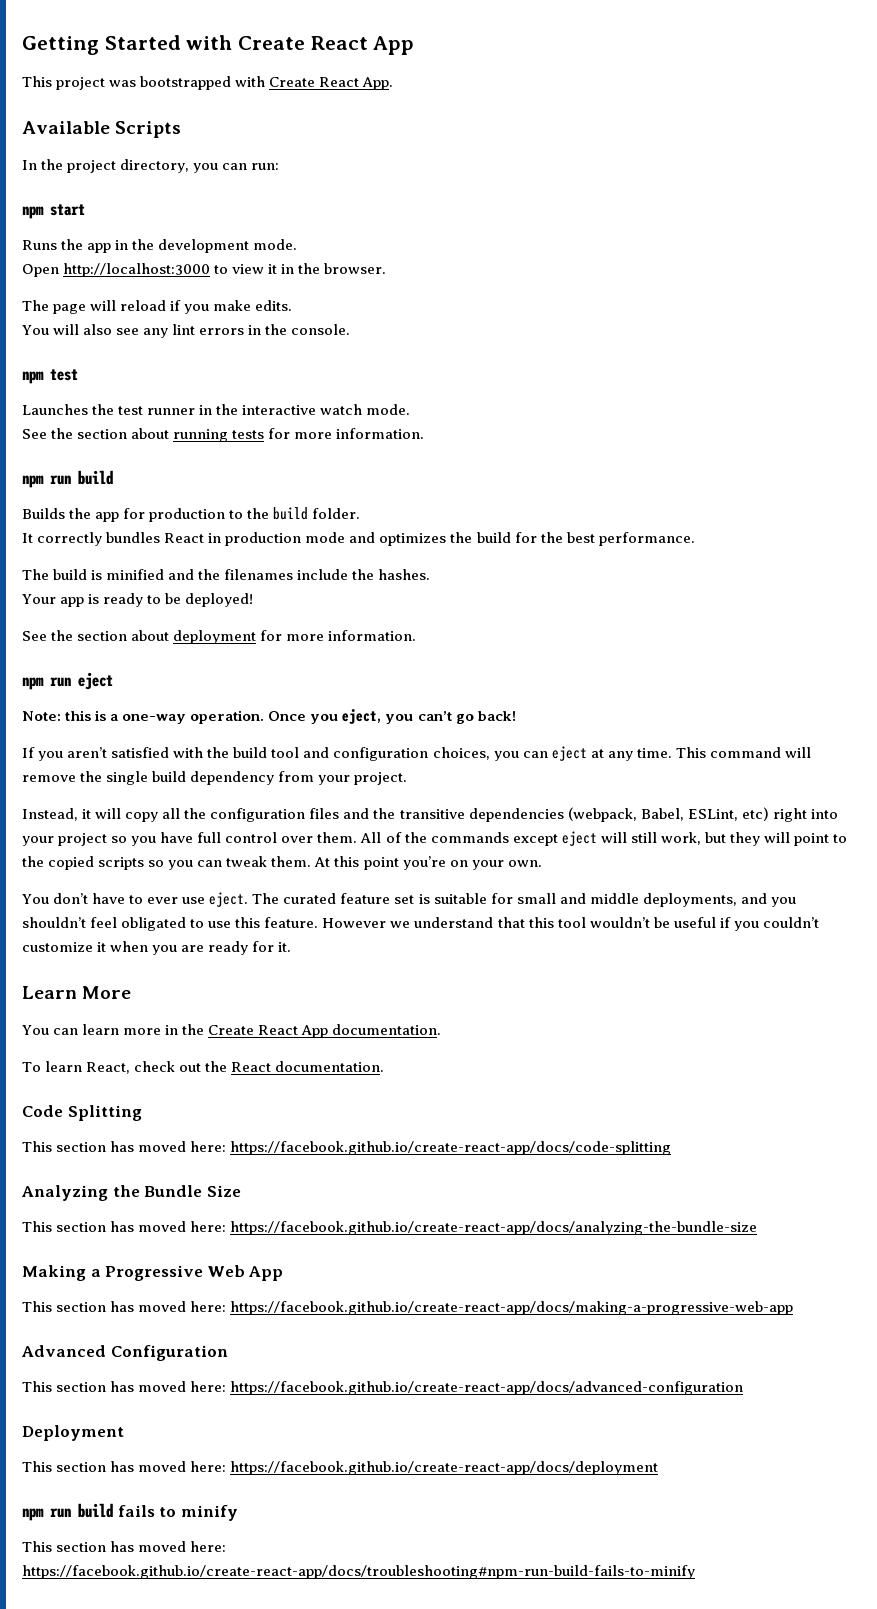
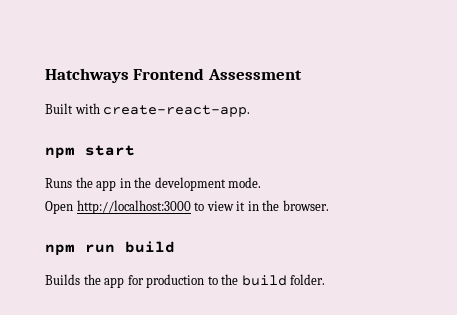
- Getting Started with Create React App
- This project was bootstrapped with Create React App.
- Available Scripts
- In the project directory, you can run:
+ Hatchways Frontend Assessment
+ Built with create-react-app.
- The page will reload if you make edits.
- You will also see any lint errors in the console.
- npm test
- Launches the test runner in the interactive watch mode.
- See the section about running tests for more information.
- It correctly bundles React in production mode and optimizes the build for the best performance.
- The build is minified and the filenames include the hashes.
- Your app is ready to be deployed!
- See the section about deployment for more information.
- npm run eject
- Note: this is a one-way operation. Once you eject, you can’t go back!
- If you aren’t satisfied with the build tool and configuration choices, you can eject at any time. This command will remove the single build dependency from your project.
- Instead, it will copy all the configuration files and the transitive dependencies (webpack, Babel, ESLint, etc) right into your project so you have full control over them. All of the commands except eject will still work, but they will point to the copied scripts so you can tweak them. At this point you’re on your own.
- You don’t have to ever use eject. The curated feature set is suitable for small and middle deployments, and you shouldn’t feel obligated to use this feature. However we understand that this tool wouldn’t be useful if you couldn’t customize it when you are ready for it.
- Learn More
- You can learn more in the Create React App documentation.
- To learn React, check out the React documentation.
- Code Splitting
- This section has moved here: https://facebook.github.io/create-react-app/docs/code-splitting
- Analyzing the Bundle Size
- This section has moved here: https://facebook.github.io/create-react-app/docs/analyzing-the-bundle-size
- Making a Progressive Web App
- This section has moved here: https://facebook.github.io/create-react-app/docs/making-a-progressive-web-app
- Advanced Configuration
- This section has moved here: https://facebook.github.io/create-react-app/docs/advanced-configuration
- Deployment
- This section has moved here: https://facebook.github.io/create-react-app/docs/deployment
- npm run build fails to minify
- This section has moved here: https://facebook.github.io/create-react-app/docs/troubleshooting#npm-run-build-fails-to-minify

